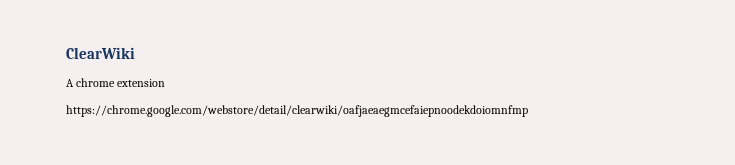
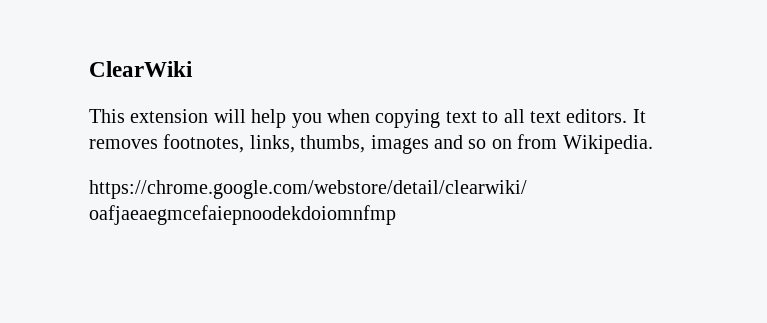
- A chrome extension
+ This extension will help you when copying text to all text editors. It removes footnotes, links, thumbs, images and so on from Wikipedia.

